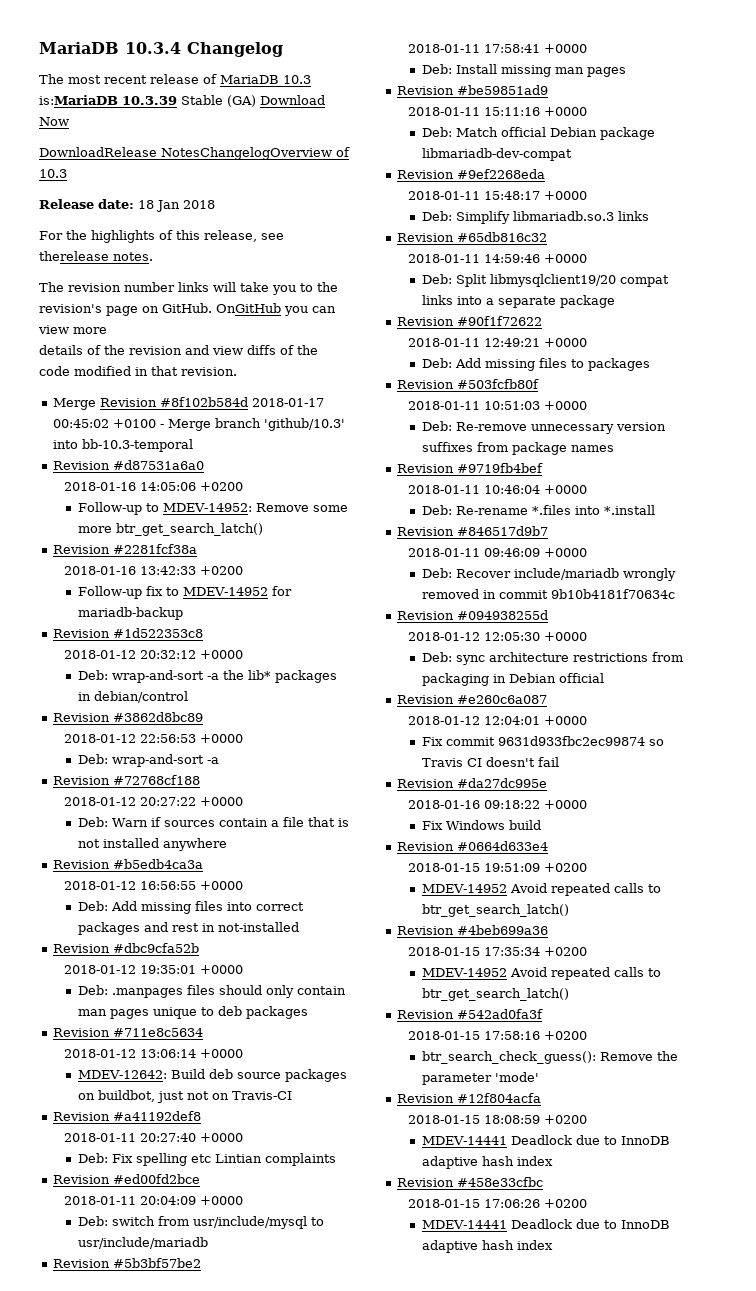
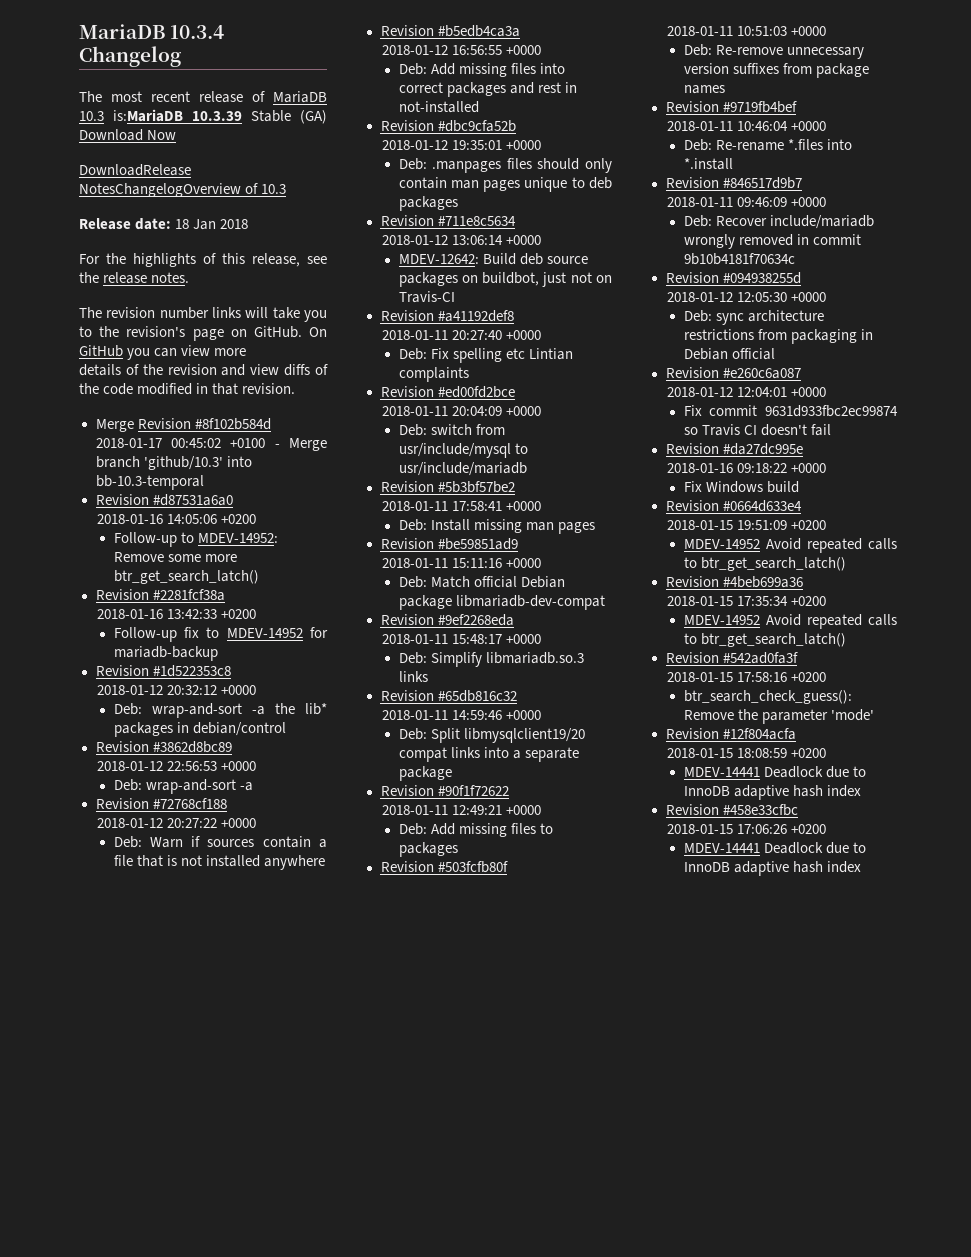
- For the highlights of this release, see therelease notes.
+ For the highlights of this release, see the release notes.
- OnGitHub you can view more
+ On GitHub you can view more

